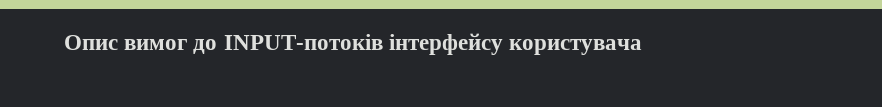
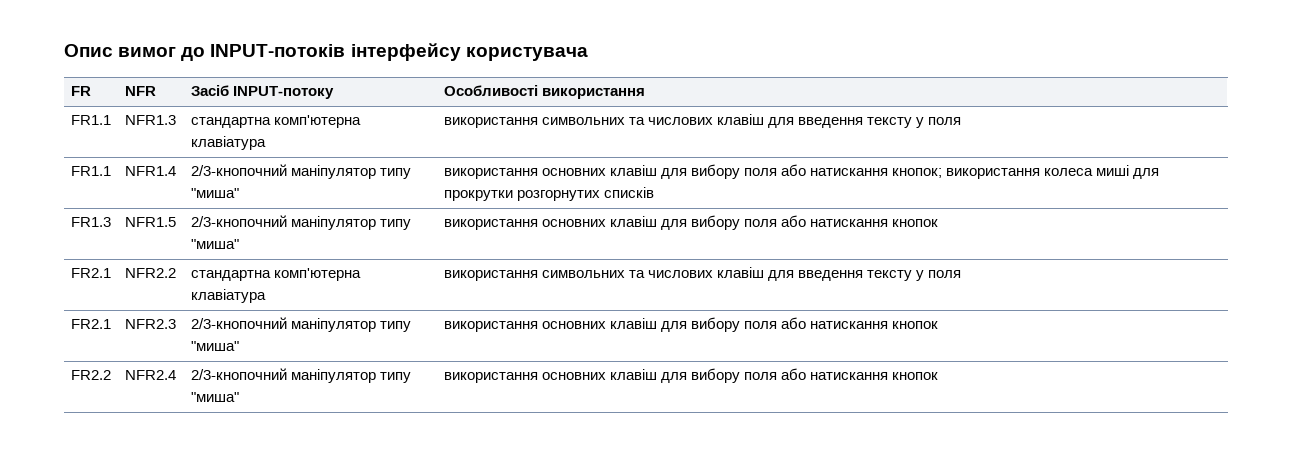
+ FR | NFR | Засіб INPUT-потоку | Особливості використання
+ FR1.1 | NFR1.3 | стандартна комп'ютерна клавіатура | використання символьних та числових клавіш для введення тексту у поля
+ FR1.1 | NFR1.4 | 2/3-кнопочний маніпулятор типу "миша" | використання основних клавіш для вибору поля або натискання кнопок; використання колеса миші для прокрутки розгорнутих списків
+ FR1.3 | NFR1.5 | 2/3-кнопочний маніпулятор типу "миша" | використання основних клавіш для вибору поля або натискання кнопок
+ FR2.1 | NFR2.2 | стандартна комп'ютерна клавіатура | використання символьних та числових клавіш для введення тексту у поля
+ FR2.1 | NFR2.3 | 2/3-кнопочний маніпулятор типу "миша" | використання основних клавіш для вибору поля або натискання кнопок
+ FR2.2 | NFR2.4 | 2/3-кнопочний маніпулятор типу "миша" | використання основних клавіш для вибору поля або натискання кнопок

